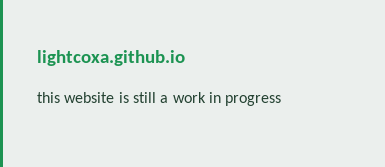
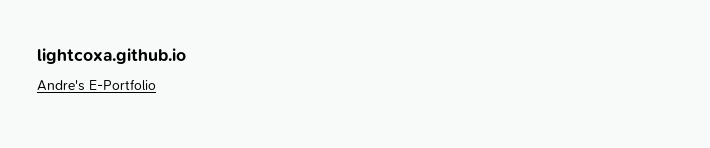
- this website is still a work in progress
+ Andre's E-Portfolio

